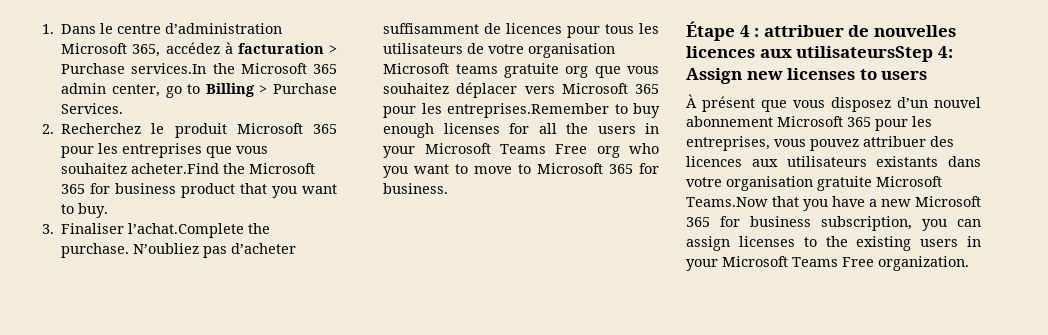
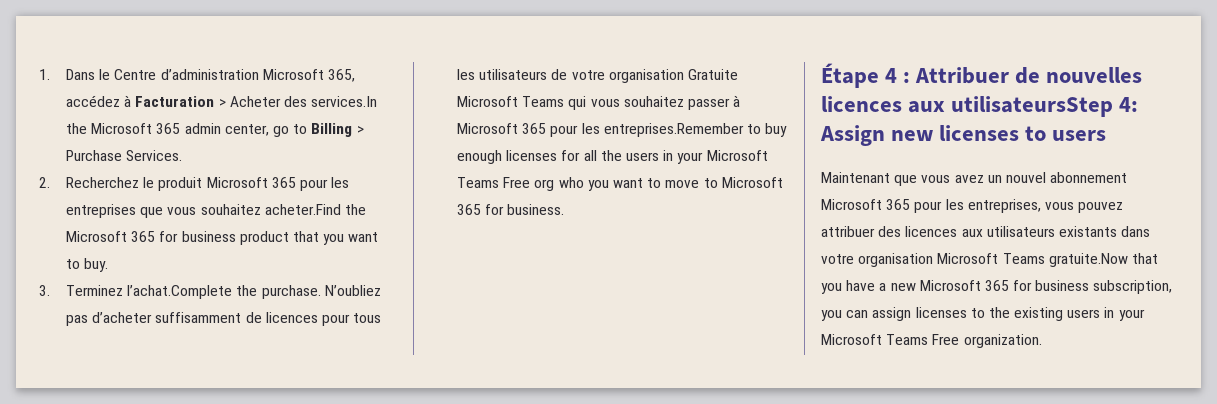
- 1. Dans le centre d’administration Microsoft 365, accédez à facturation > Purchase services.In the Microsoft 365 admin center, go to Billing > Purchase Services.
+ 1. Dans le Centre d’administration Microsoft 365, accédez à Facturation > Acheter des services.In the Microsoft 365 admin center, go to Billing > Purchase Services.
- 3. Finaliser l’achat.Complete the purchase.
+ 3. Terminez l’achat.Complete the purchase.
- N’oubliez pas d’acheter suffisamment de licences pour tous les utilisateurs de votre organisation Microsoft teams gratuite org que vous souhaitez déplacer vers Microsoft 365 pour les entreprises.Remember to buy enough licenses for all the users in your Microsoft Teams Free org who you want to move to Microsoft 365 for business.
+ N’oubliez pas d’acheter suffisamment de licences pour tous les utilisateurs de votre organisation Gratuite Microsoft Teams qui vous souhaitez passer à Microsoft 365 pour les entreprises.Remember to buy enough licenses for all the users in your Microsoft Teams Free org who you want to move to Microsoft 365 for business.
- Étape 4 : attribuer de nouvelles licences aux utilisateursStep 4: Assign new licenses to users
+ Étape 4 : Attribuer de nouvelles licences aux utilisateursStep 4: Assign new licenses to users
- À présent que vous disposez d’un nouvel abonnement Microsoft 365 pour les entreprises, vous pouvez attribuer des licences aux utilisateurs existants dans votre organisation gratuite Microsoft Teams.Now that you have a new Microsoft 365 for business subscription, you can assign licenses to the existing users in your Microsoft Teams Free organization.
+ Maintenant que vous avez un nouvel abonnement Microsoft 365 pour les entreprises, vous pouvez attribuer des licences aux utilisateurs existants dans votre organisation Microsoft Teams gratuite.Now that you have a new Microsoft 365 for business subscription, you can assign licenses to the existing users in your Microsoft Teams Free organization.

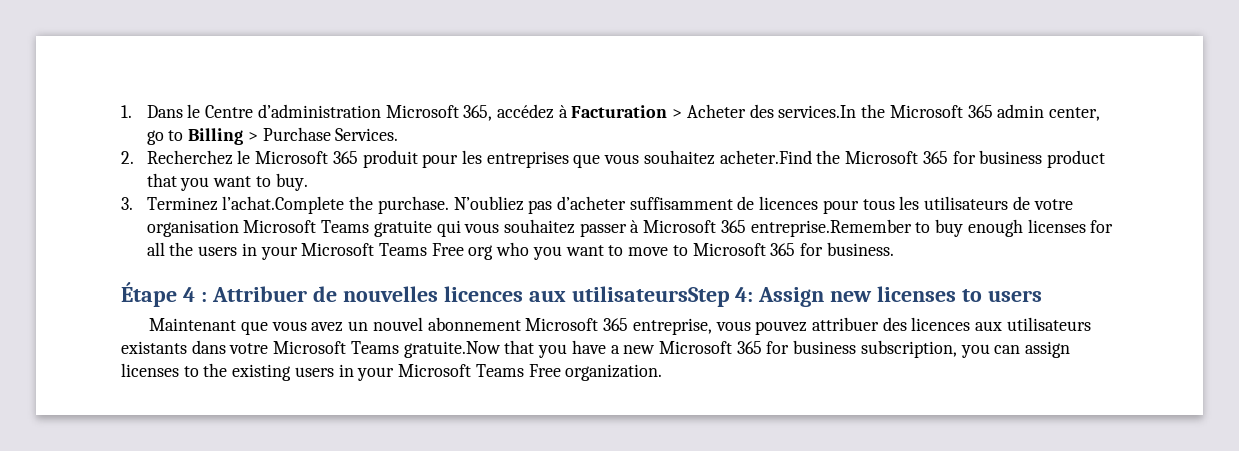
- 2. Recherchez le produit Microsoft 365 pour les entreprises que vous souhaitez acheter.Find the Microsoft 365 for business product that you want to buy.
+ 2. Recherchez le Microsoft 365 produit pour les entreprises que vous souhaitez acheter.Find the Microsoft 365 for business product that you want to buy.
- N’oubliez pas d’acheter suffisamment de licences pour tous les utilisateurs de votre organisation Gratuite Microsoft Teams qui vous souhaitez passer à Microsoft 365 pour les entreprises.Remember to buy enough licenses for all the users in your Microsoft Teams Free org who you want to move to Microsoft 365 for business.
+ N’oubliez pas d’acheter suffisamment de licences pour tous les utilisateurs de votre organisation Microsoft Teams gratuite qui vous souhaitez passer à Microsoft 365 entreprise.Remember to buy enough licenses for all the users in your Microsoft Teams Free org who you want to move to Microsoft 365 for business.
- Maintenant que vous avez un nouvel abonnement Microsoft 365 pour les entreprises, vous pouvez attribuer des licences aux utilisateurs existants dans votre organisation Microsoft Teams gratuite.Now that you have a new Microsoft 365 for business subscription, you can assign licenses to the existing users in your Microsoft Teams Free organization.
+ Maintenant que vous avez un nouvel abonnement Microsoft 365 entreprise, vous pouvez attribuer des licences aux utilisateurs existants dans votre Microsoft Teams gratuite.Now that you have a new Microsoft 365 for business subscription, you can assign licenses to the existing users in your Microsoft Teams Free organization.

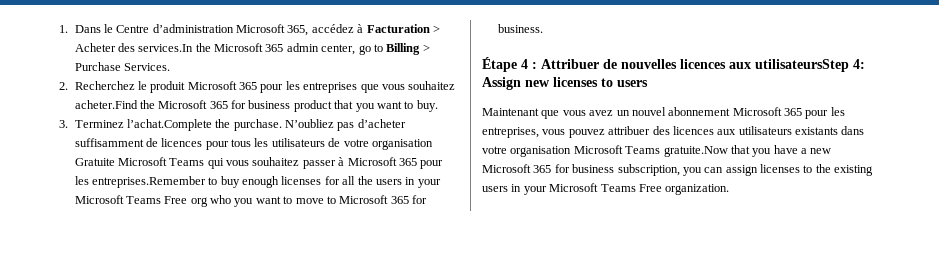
- 2. Recherchez le Microsoft 365 produit pour les entreprises que vous souhaitez acheter.Find the Microsoft 365 for business product that you want to buy.
+ 2. Recherchez le produit Microsoft 365 pour les entreprises que vous souhaitez acheter.Find the Microsoft 365 for business product that you want to buy.
- N’oubliez pas d’acheter suffisamment de licences pour tous les utilisateurs de votre organisation Microsoft Teams gratuite qui vous souhaitez passer à Microsoft 365 entreprise.Remember to buy enough licenses for all the users in your Microsoft Teams Free org who you want to move to Microsoft 365 for business.
+ N’oubliez pas d’acheter suffisamment de licences pour tous les utilisateurs de votre organisation Gratuite Microsoft Teams qui vous souhaitez passer à Microsoft 365 pour les entreprises.Remember to buy enough licenses for all the users in your Microsoft Teams Free org who you want to move to Microsoft 365 for business.
- Maintenant que vous avez un nouvel abonnement Microsoft 365 entreprise, vous pouvez attribuer des licences aux utilisateurs existants dans votre Microsoft Teams gratuite.Now that you have a new Microsoft 365 for business subscription, you can assign licenses to the existing users in your Microsoft Teams Free organization.
+ Maintenant que vous avez un nouvel abonnement Microsoft 365 pour les entreprises, vous pouvez attribuer des licences aux utilisateurs existants dans votre organisation Microsoft Teams gratuite.Now that you have a new Microsoft 365 for business subscription, you can assign licenses to the existing users in your Microsoft Teams Free organization.

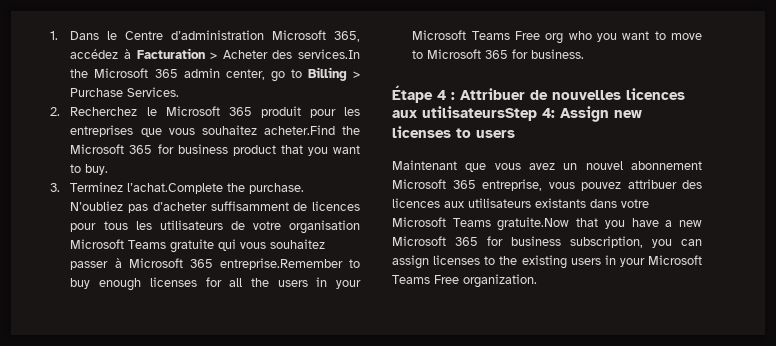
- 2. Recherchez le produit Microsoft 365 pour les entreprises que vous souhaitez acheter.Find the Microsoft 365 for business product that you want to buy.
+ 2. Recherchez le Microsoft 365 produit pour les entreprises que vous souhaitez acheter.Find the Microsoft 365 for business product that you want to buy.
- N’oubliez pas d’acheter suffisamment de licences pour tous les utilisateurs de votre organisation Gratuite Microsoft Teams qui vous souhaitez passer à Microsoft 365 pour les entreprises.Remember to buy enough licenses for all the users in your Microsoft Teams Free org who you want to move to Microsoft 365 for business.
+ N’oubliez pas d’acheter suffisamment de licences pour tous les utilisateurs de votre organisation Microsoft Teams gratuite qui vous souhaitez passer à Microsoft 365 entreprise.Remember to buy enough licenses for all the users in your Microsoft Teams Free org who you want to move to Microsoft 365 for business.
- Maintenant que vous avez un nouvel abonnement Microsoft 365 pour les entreprises, vous pouvez attribuer des licences aux utilisateurs existants dans votre organisation Microsoft Teams gratuite.Now that you have a new Microsoft 365 for business subscription, you can assign licenses to the existing users in your Microsoft Teams Free organization.
+ Maintenant que vous avez un nouvel abonnement Microsoft 365 entreprise, vous pouvez attribuer des licences aux utilisateurs existants dans votre Microsoft Teams gratuite.Now that you have a new Microsoft 365 for business subscription, you can assign licenses to the existing users in your Microsoft Teams Free organization.

